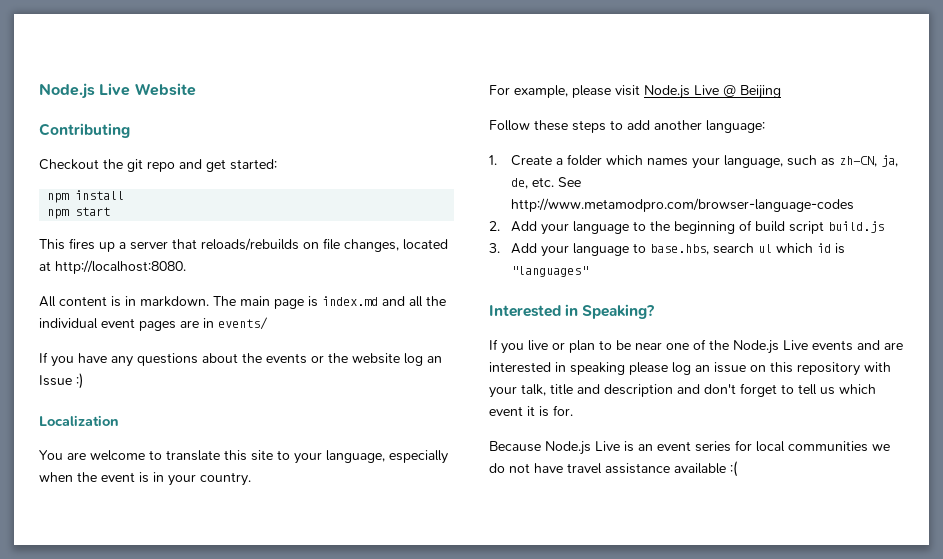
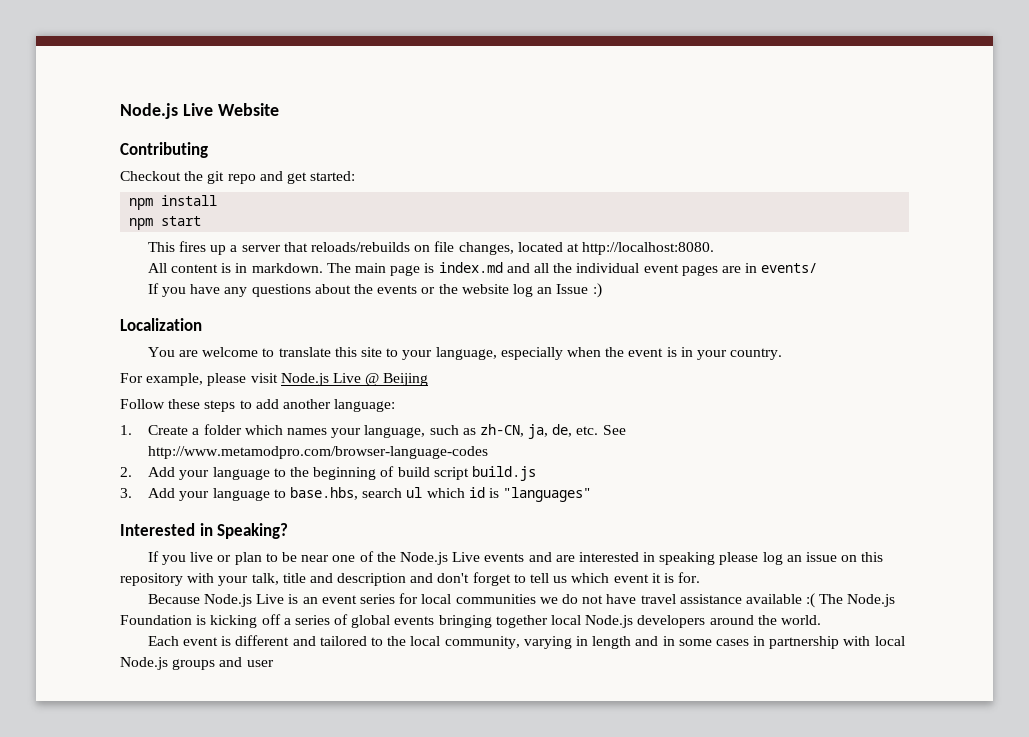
- Because Node.js Live is an event series for local communities we do not have travel assistance available :(
+ Because Node.js Live is an event series for local communities we do not have travel assistance available :( The Node.js Foundation is kicking off a series of global events bringing together local Node.js developers around the world.
+ Each event is different and tailored to the local community, varying in length and in some cases in partnership with local Node.js groups and user

